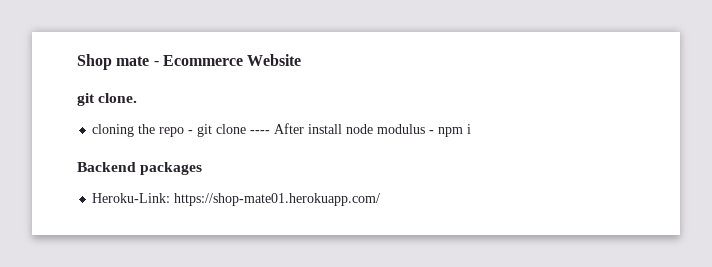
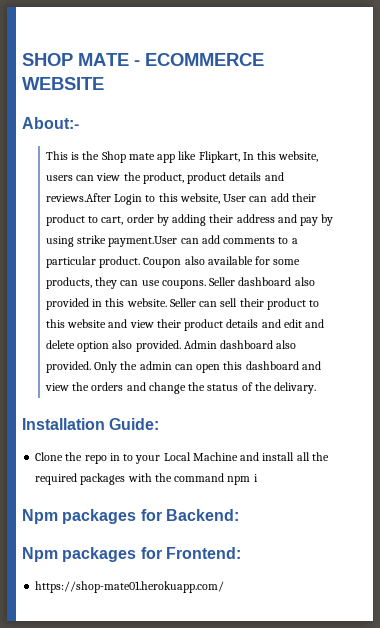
- Shop mate - Ecommerce Website
- git clone.
- cloning the repo - git clone ---- After install node modulus - npm i
+ SHOP MATE - ECOMMERCE WEBSITE
+ About:-
+ This is the Shop mate app like Flipkart, In this website, users can view the product, product details and reviews.After Login to this website, User can add their product to cart, order by adding their address and pay by using strike payment.User can add comments to a particular product. Coupon also available for some products, they can use coupons. Seller dashboard also provided in this website. Seller can sell their product to this website and view their product details and edit and delete option also provided. Admin dashboard also provided. Only the admin can open this dashboard and view the orders and change the status of the delivary.
+ Installation Guide:
+ Clone the repo in to your Local Machine and install all the required packages with the command npm i
- Backend packages
- Heroku-Link: https://shop-mate01.herokuapp.com/
+ Npm packages for Backend:
+ Npm packages for Frontend:
+ https://shop-mate01.herokuapp.com/

